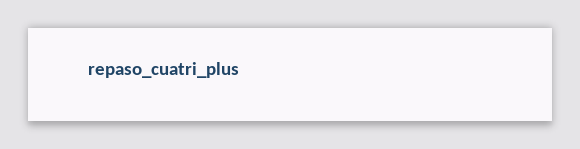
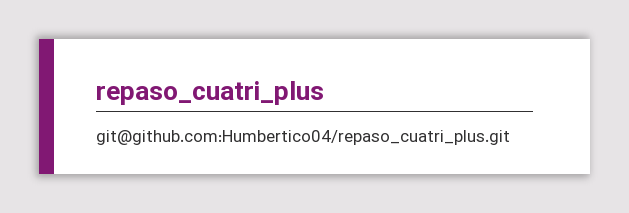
+ git@github.com:Humbertico04/repaso_cuatri_plus.git

